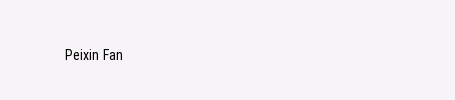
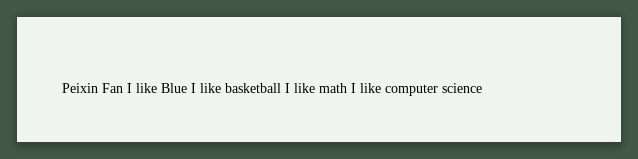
- Peixin Fan
+ Peixin Fan I like Blue I like basketball I like math I like computer science

